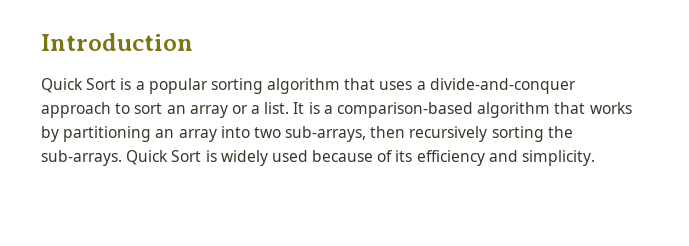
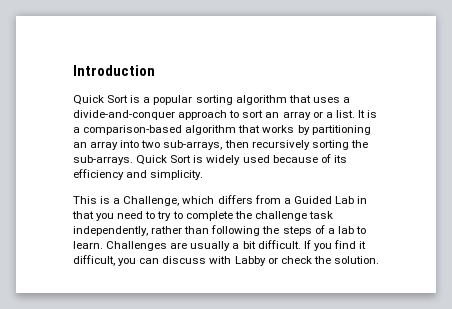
+ This is a Challenge, which differs from a Guided Lab in that you need to try to complete the challenge task independently, rather than following the steps of a lab to learn. Challenges are usually a bit difficult. If you find it difficult, you can discuss with Labby or check the solution.

